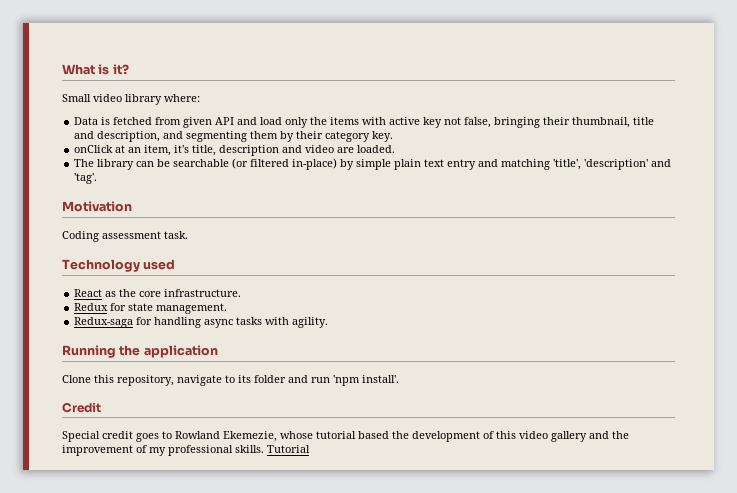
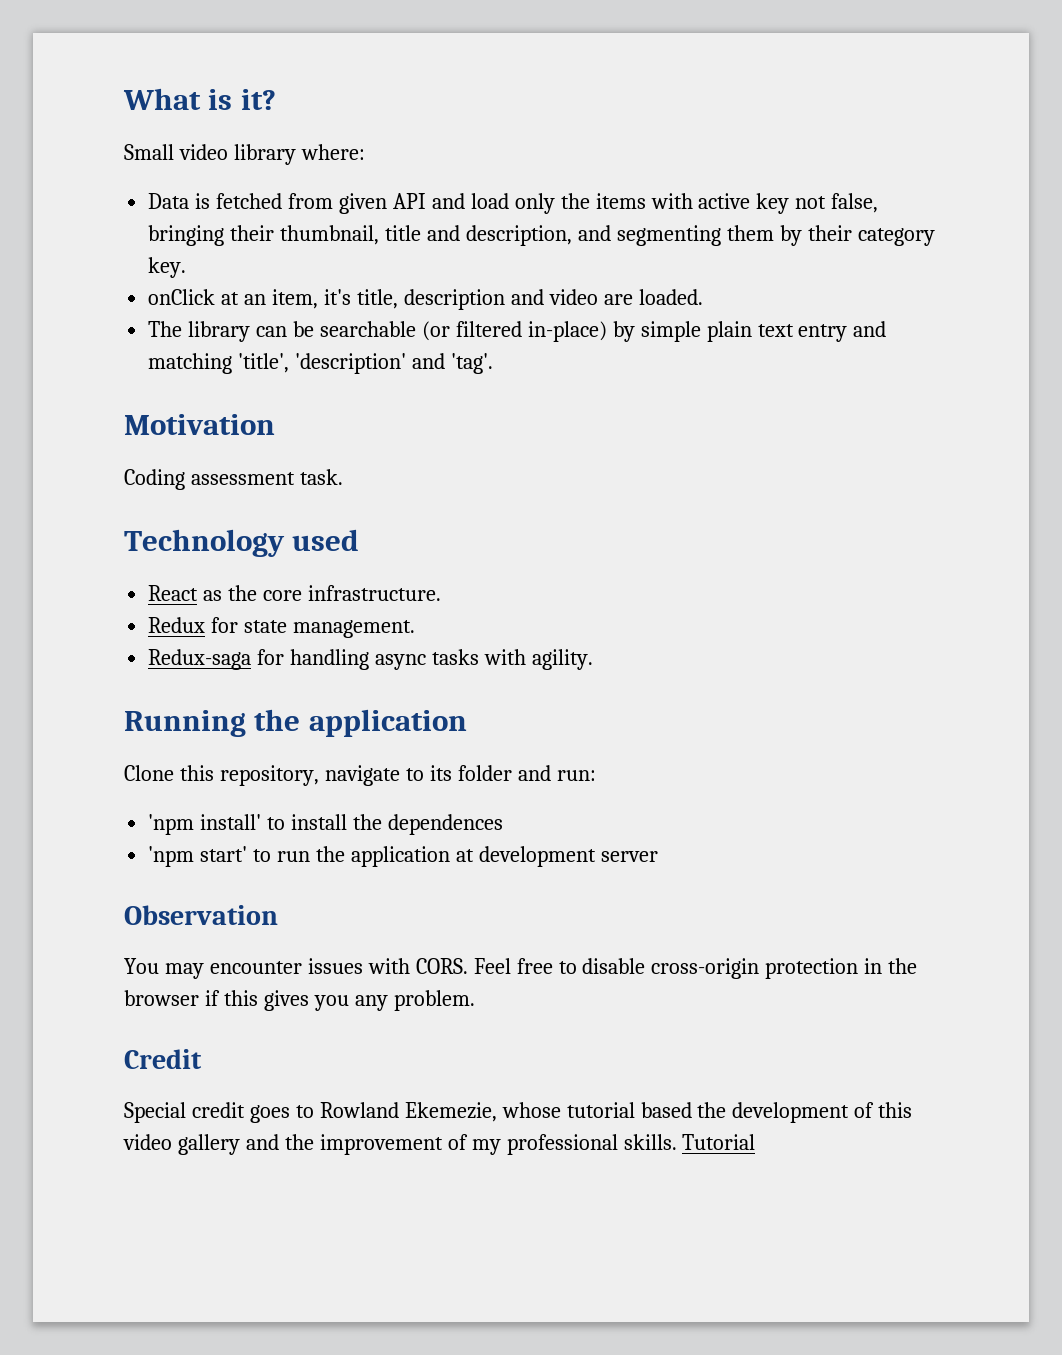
- Clone this repository, navigate to its folder and run 'npm install'.
+ Clone this repository, navigate to its folder and run:
+ 'npm install' to install the dependences
+ 'npm start' to run the application at development server
+ Observation
+ You may encounter issues with CORS. Feel free to disable cross-origin protection in the browser if this gives you any problem.

